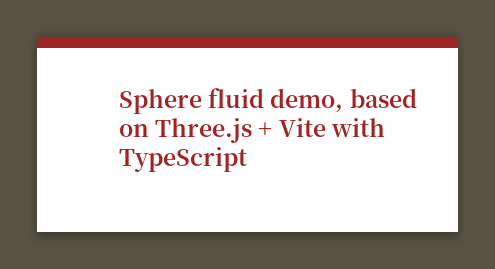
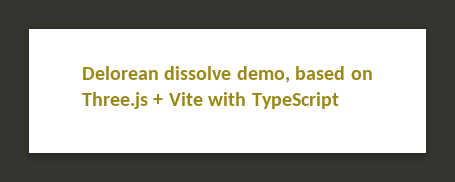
- Sphere fluid demo, based on Three.js + Vite with TypeScript
+ Delorean dissolve demo, based on Three.js + Vite with TypeScript

